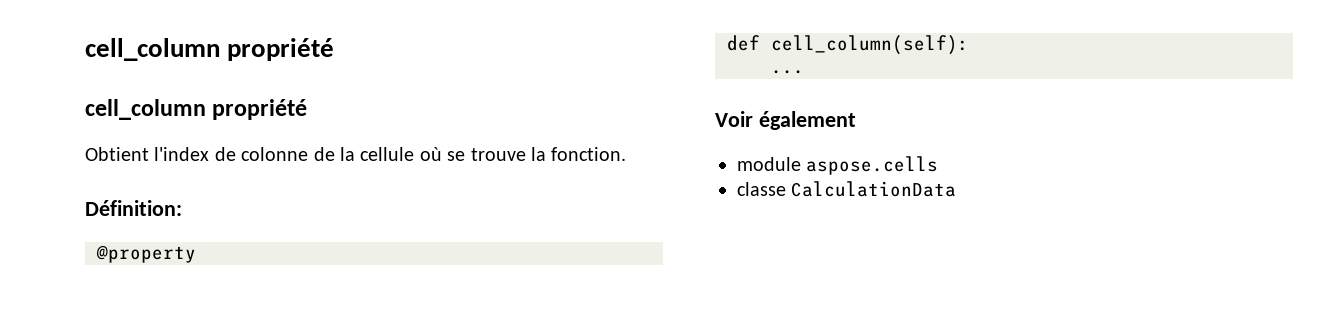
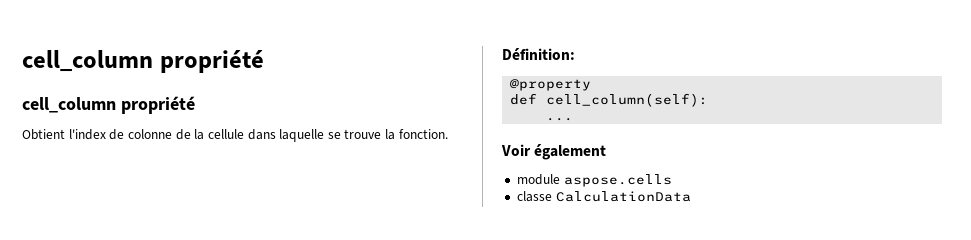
- Obtient l'index de colonne de la cellule où se trouve la fonction.
+ Obtient l'index de colonne de la cellule dans laquelle se trouve la fonction.

